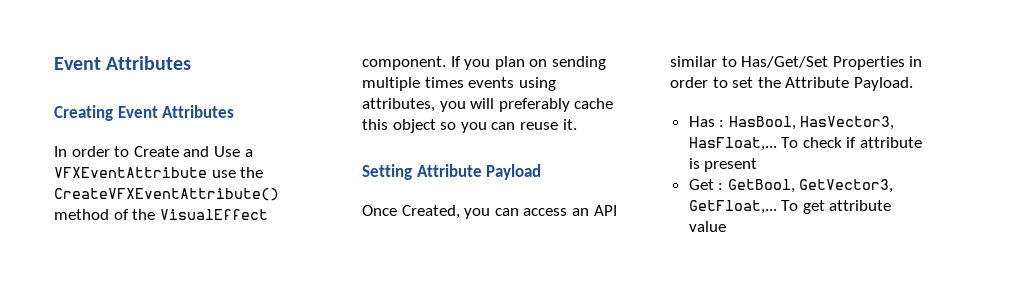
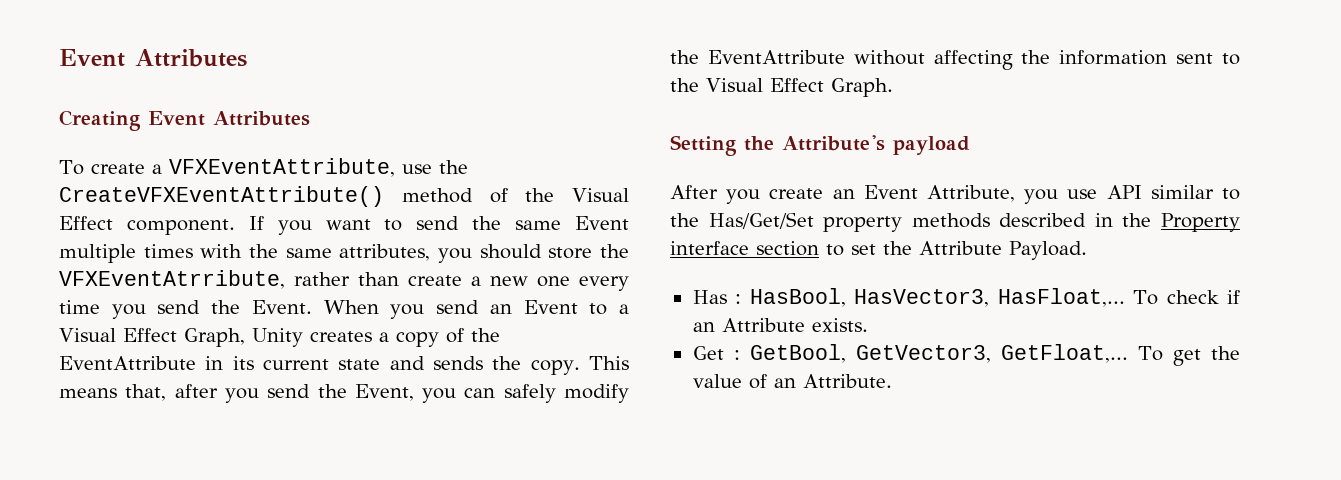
- In order to Create and Use a VFXEventAttribute use the CreateVFXEventAttribute() method of the VisualEffect component.
+ To create a VFXEventAttribute, use the CreateVFXEventAttribute() method of the Visual Effect component.
- If you plan on sending multiple times events using attributes, you will preferably cache this object so you can reuse it.
- Setting Attribute Payload
- Once Created, you can access an API similar to Has/Get/Set Properties in order to set the Attribute Payload.
+ If you want to send the same Event multiple times with the same attributes, you should store the VFXEventAtrribute, rather than create a new one every time you send the Event. When you send an Event to a Visual Effect Graph, Unity creates a copy of the EventAttribute in its current state and sends the copy. This means that, after you send the Event, you can safely modify the EventAttribute without affecting the information sent to the Visual Effect Graph.
+ Setting the Attribute's payload
+ After you create an Event Attribute, you use API similar to the Has/Get/Set property methods described in the Property interface section to set the Attribute Payload.
- To check if attribute is present
+ To check if an Attribute exists.
- To get attribute value
+ To get the value of an Attribute.

